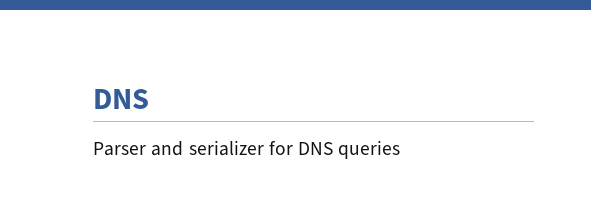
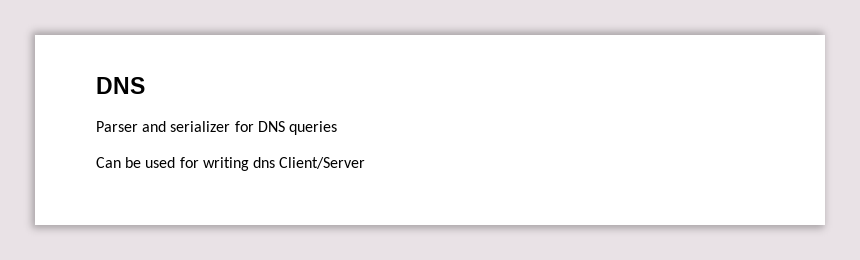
+ Can be used for writing dns Client/Server

